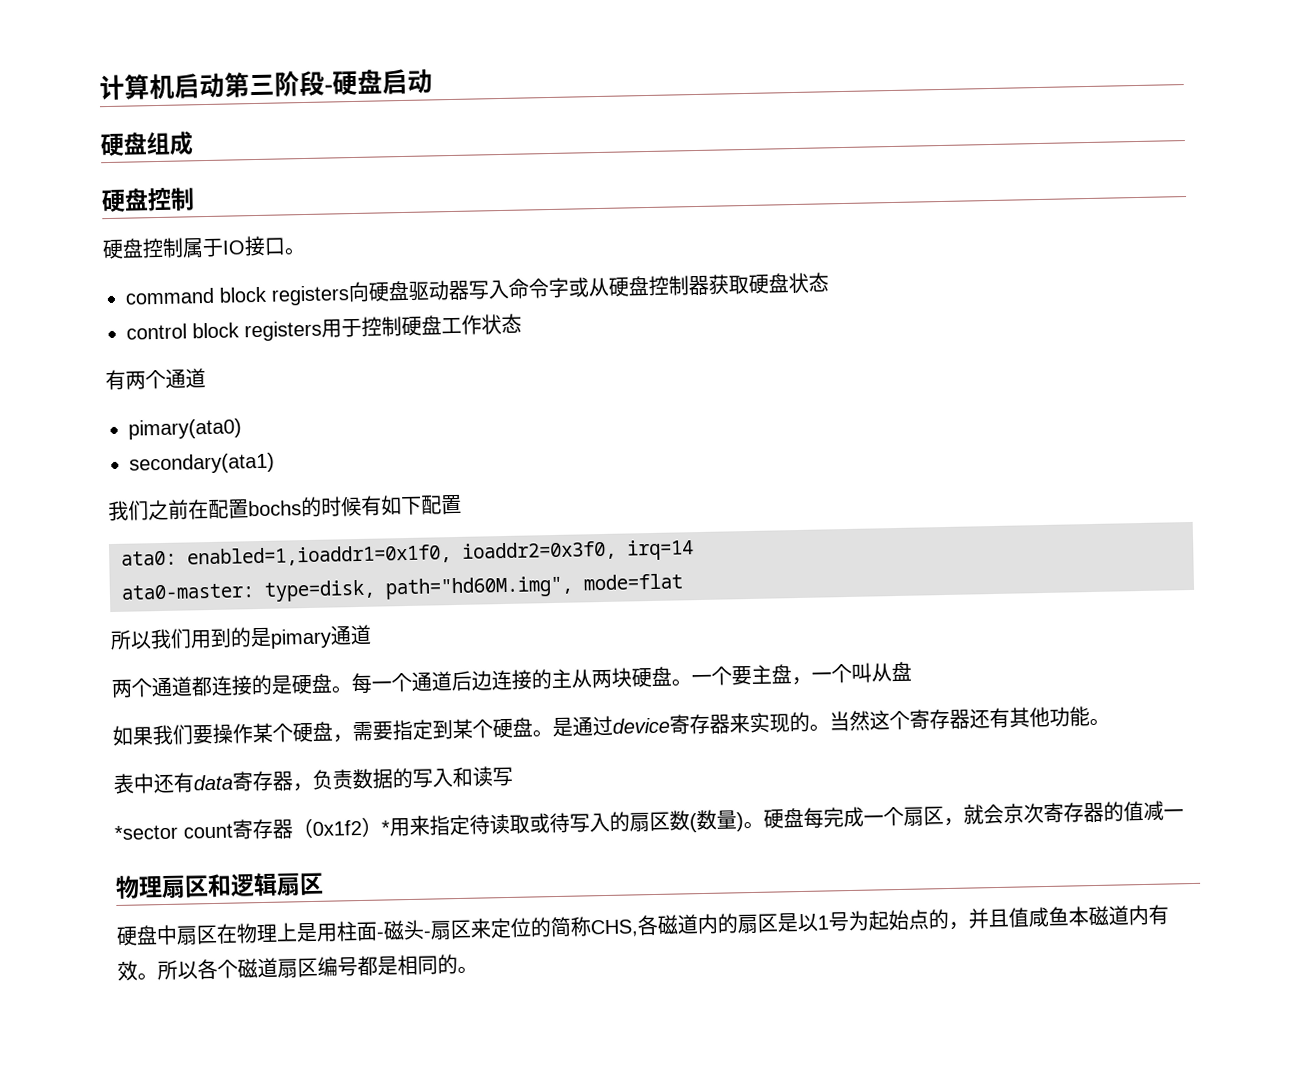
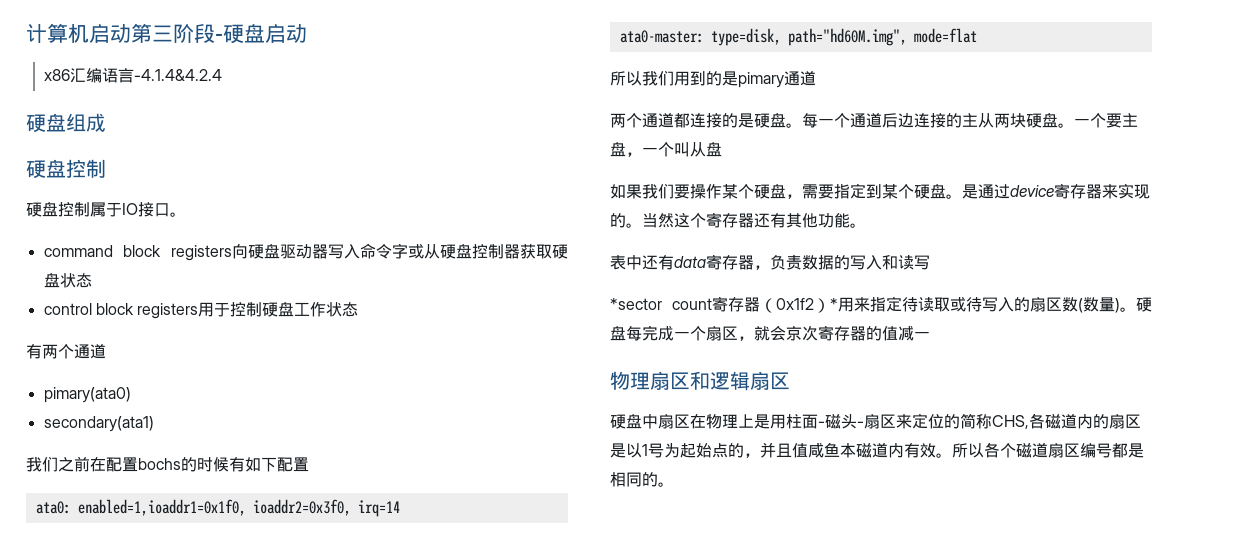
+ x86汇编语言-4.1.4&4.2.4

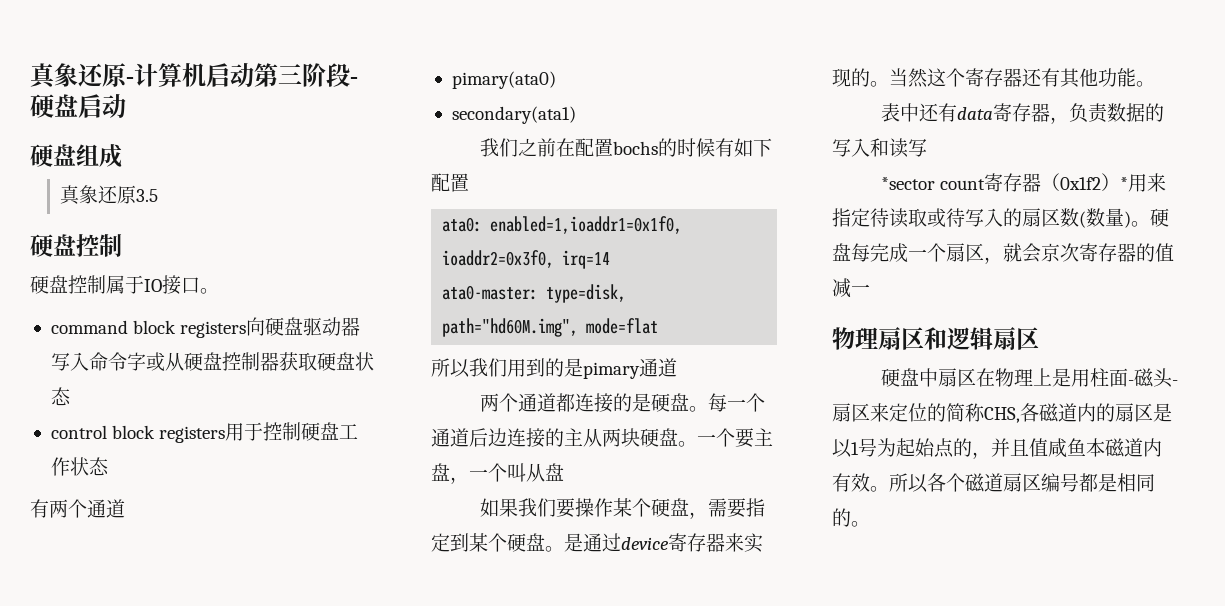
- 计算机启动第三阶段-硬盘启动
+ 真象还原-计算机启动第三阶段-硬盘启动
- x86汇编语言-4.1.4&4.2.4
+ 真象还原3.5

